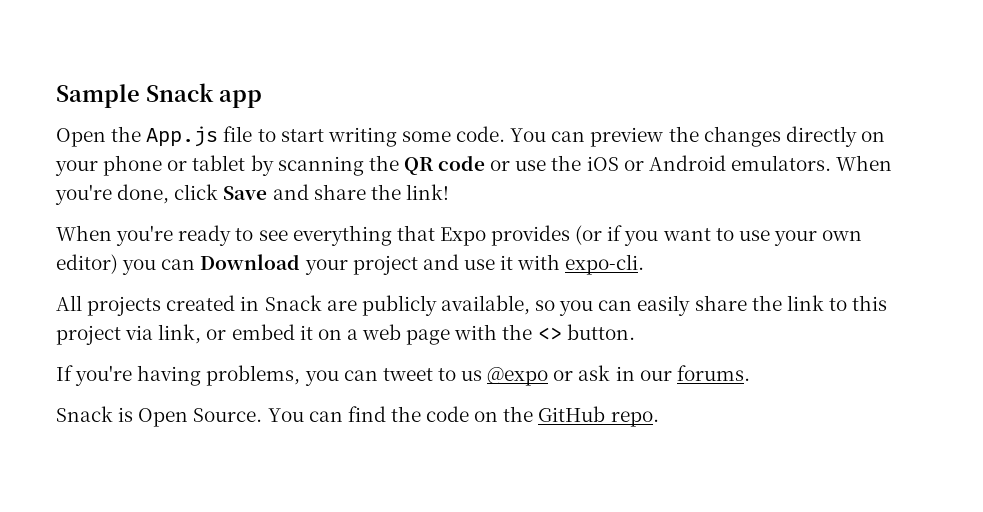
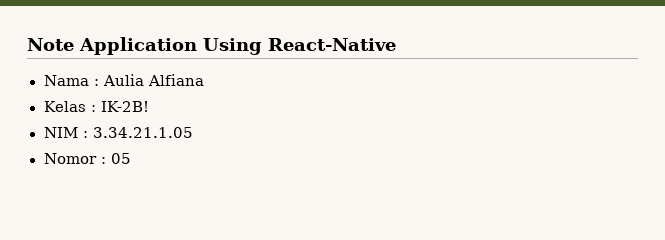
- Sample Snack app
- Open the App.js file to start writing some code. You can preview the changes directly on your phone or tablet by scanning the QR code or use the iOS or Android emulators. When you're done, click Save and share the link!
- When you're ready to see everything that Expo provides (or if you want to use your own editor) you can Download your project and use it with expo-cli.
- All projects created in Snack are publicly available, so you can easily share the link to this project via link, or embed it on a web page with the <> button.
- If you're having problems, you can tweet to us @expo or ask in our forums.
- Snack is Open Source. You can find the code on the GitHub repo.
+ Note Application Using React-Native
+ Nama : Aulia Alfiana
+ Kelas : IK-2B!
+ NIM : 3.34.21.1.05
+ Nomor : 05

